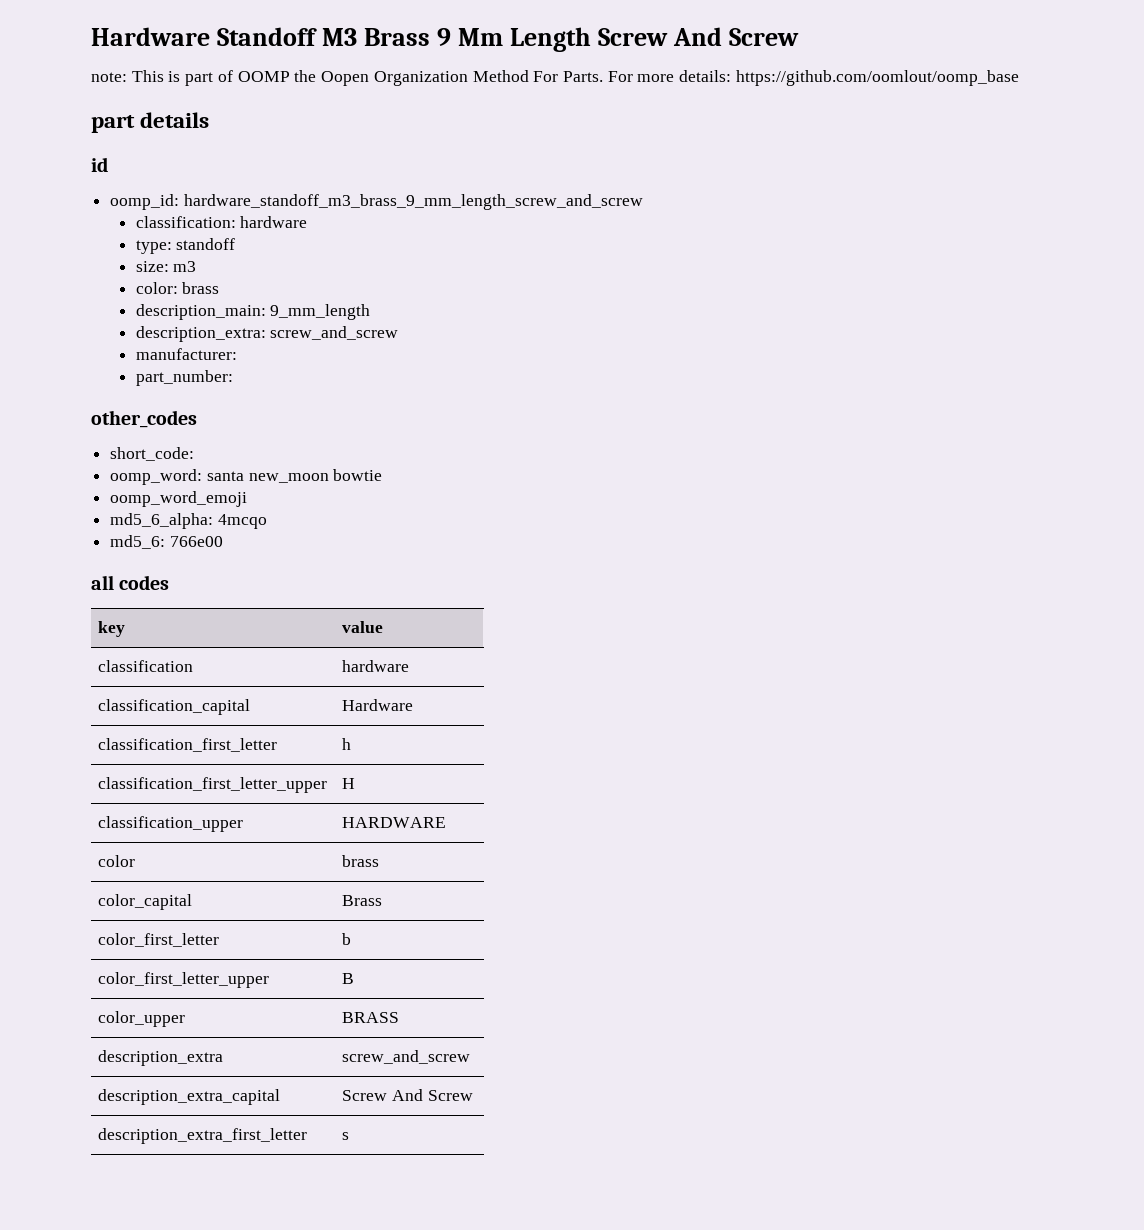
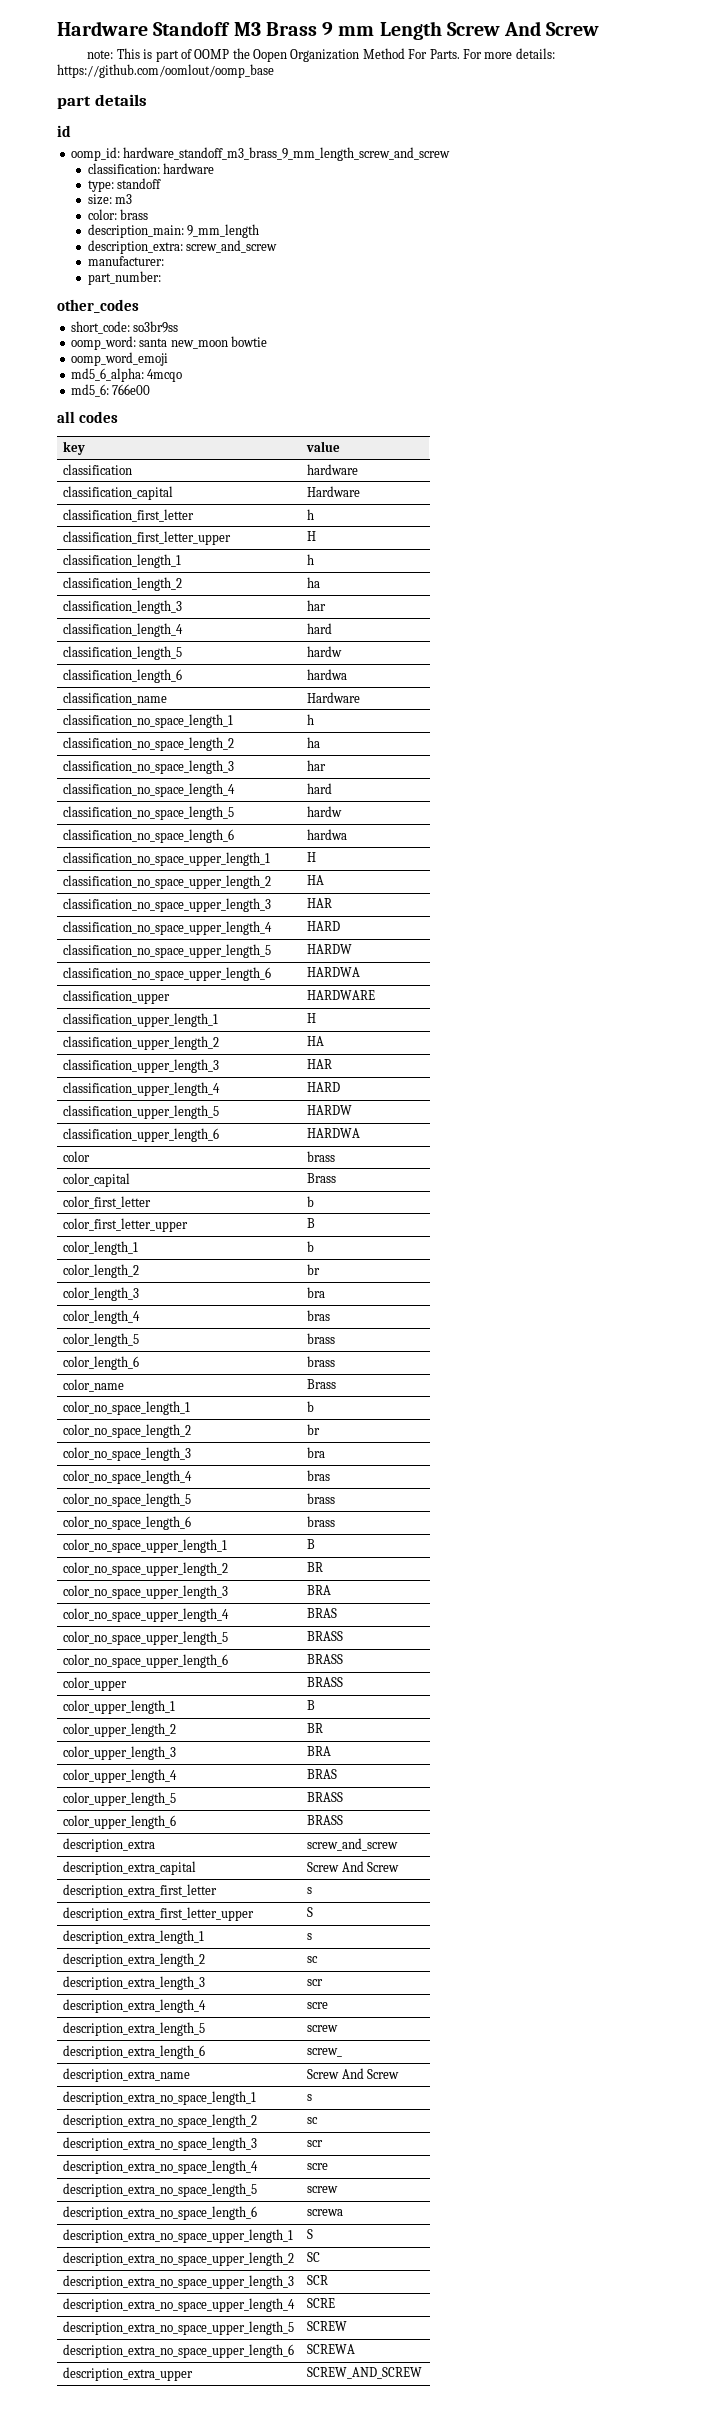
- Hardware Standoff M3 Brass 9 Mm Length Screw And Screw
+ Hardware Standoff M3 Brass 9 mm Length Screw And Screw
- short_code:
+ short_code: so3br9ss
+ classification_length_1 | h
+ classification_length_2 | ha
+ classification_length_3 | har
+ classification_length_4 | hard
+ classification_length_5 | hardw
+ classification_length_6 | hardwa
+ classification_name | Hardware
+ classification_no_space_length_1 | h
+ classification_no_space_length_2 | ha
+ classification_no_space_length_3 | har
+ classification_no_space_length_4 | hard
+ classification_no_space_length_5 | hardw
+ classification_no_space_length_6 | hardwa
+ classification_no_space_upper_length_1 | H
+ classification_no_space_upper_length_2 | HA
+ classification_no_space_upper_length_3 | HAR
+ classification_no_space_upper_length_4 | HARD
+ classification_no_space_upper_length_5 | HARDW
+ classification_no_space_upper_length_6 | HARDWA
  classification_upper | HARDWARE
+ classification_upper_length_1 | H
+ classification_upper_length_2 | HA
+ classification_upper_length_3 | HAR
+ classification_upper_length_4 | HARD
+ classification_upper_length_5 | HARDW
+ classification_upper_length_6 | HARDWA
+ color_length_1 | b
+ color_length_2 | br
+ color_length_3 | bra
+ color_length_4 | bras
+ color_length_5 | brass
+ color_length_6 | brass
+ color_name | Brass
+ color_no_space_length_1 | b
+ color_no_space_length_2 | br
+ color_no_space_length_3 | bra
+ color_no_space_length_4 | bras
+ color_no_space_length_5 | brass
+ color_no_space_length_6 | brass
+ color_no_space_upper_length_1 | B
+ color_no_space_upper_length_2 | BR
+ color_no_space_upper_length_3 | BRA
+ color_no_space_upper_length_4 | BRAS
+ color_no_space_upper_length_5 | BRASS
+ color_no_space_upper_length_6 | BRASS
  color_upper | BRASS
+ color_upper_length_1 | B
+ color_upper_length_2 | BR
+ color_upper_length_3 | BRA
+ color_upper_length_4 | BRAS
+ color_upper_length_5 | BRASS
+ color_upper_length_6 | BRASS
+ description_extra_first_letter_upper | S
+ description_extra_length_1 | s
+ description_extra_length_2 | sc
+ description_extra_length_3 | scr
+ description_extra_length_4 | scre
+ description_extra_length_5 | screw
+ description_extra_length_6 | screw_
+ description_extra_name | Screw And Screw
+ description_extra_no_space_length_1 | s
+ description_extra_no_space_length_2 | sc
+ description_extra_no_space_length_3 | scr
+ description_extra_no_space_length_4 | scre
+ description_extra_no_space_length_5 | screw
+ description_extra_no_space_length_6 | screwa
+ description_extra_no_space_upper_length_1 | S
+ description_extra_no_space_upper_length_2 | SC
+ description_extra_no_space_upper_length_3 | SCR
+ description_extra_no_space_upper_length_4 | SCRE
+ description_extra_no_space_upper_length_5 | SCREW
+ description_extra_no_space_upper_length_6 | SCREWA
+ description_extra_upper | SCREW_AND_SCREW

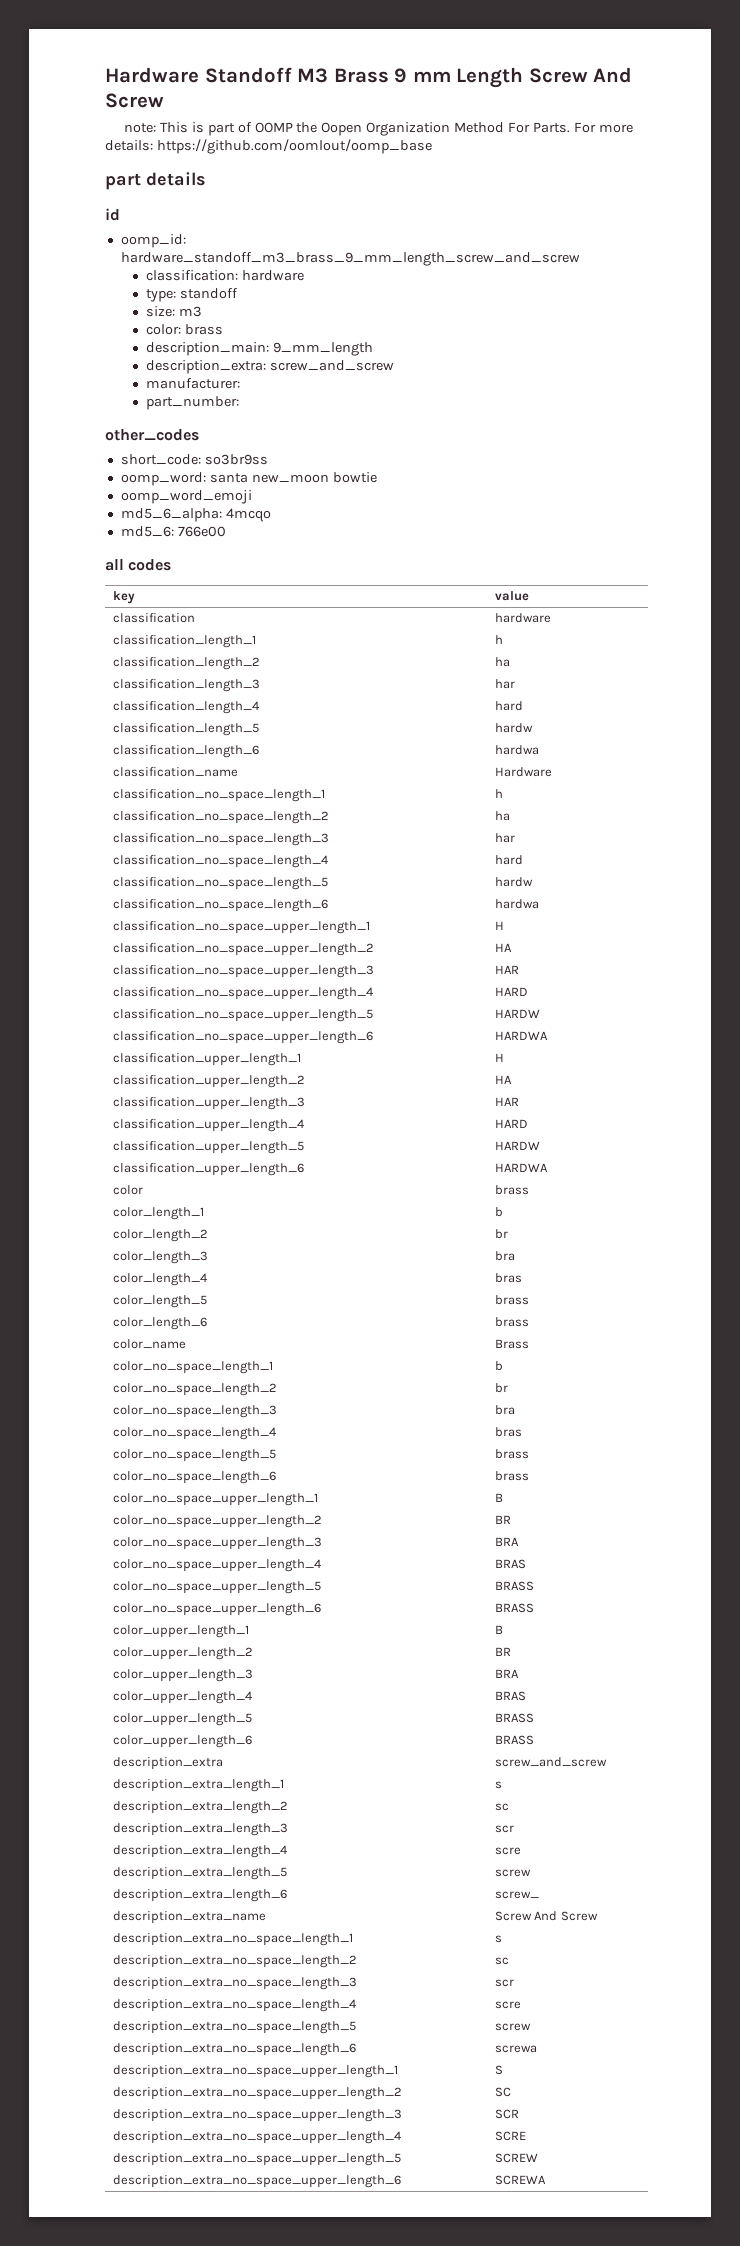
- classification_capital | Hardware
- classification_first_letter | h
- classification_first_letter_upper | H
- classification_upper | HARDWARE
- color_capital | Brass
- color_first_letter | b
- color_first_letter_upper | B
- color_upper | BRASS
- description_extra_capital | Screw And Screw
- description_extra_first_letter | s
- description_extra_first_letter_upper | S
- description_extra_upper | SCREW_AND_SCREW

